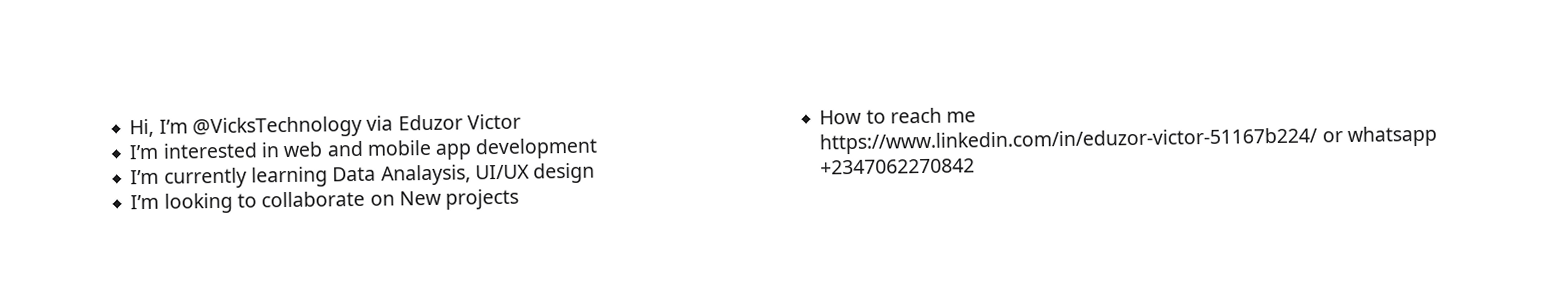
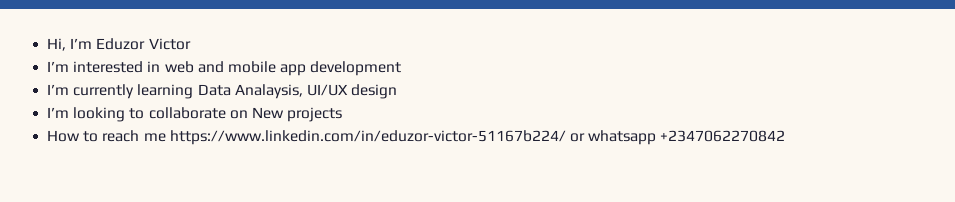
- Hi, I’m @VicksTechnology via Eduzor Victor
+ Hi, I’m Eduzor Victor

